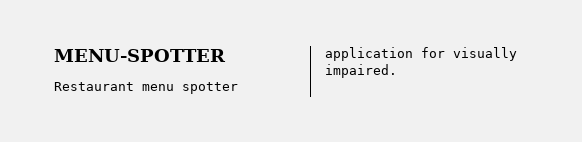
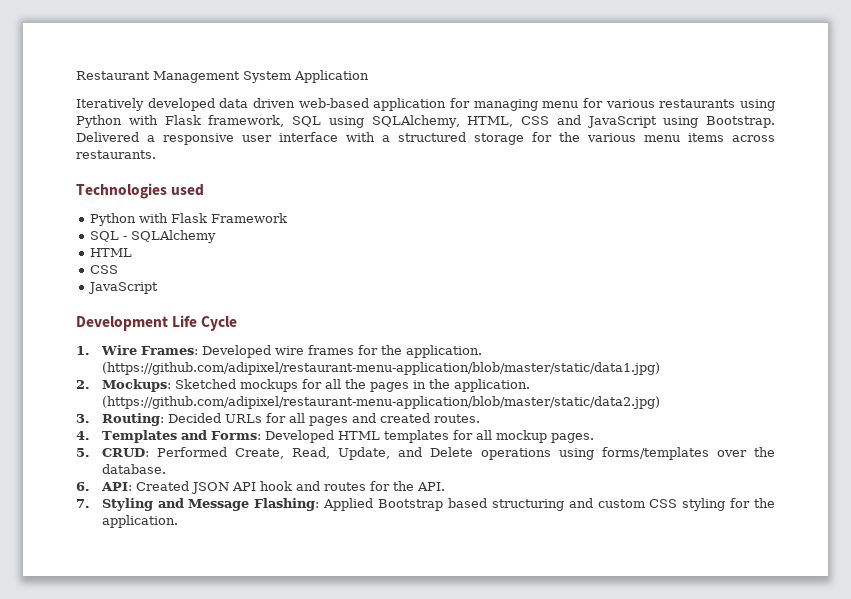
- MENU-SPOTTER
- Restaurant menu spotter application for visually impaired.
+ Restaurant Management System Application
+ Iteratively developed data driven web-based application for managing menu for various restaurants using Python with Flask framework, SQL using SQLAlchemy, HTML, CSS and JavaScript using Bootstrap. Delivered a responsive user interface with a structured storage for the various menu items across restaurants.
+ Technologies used
+ Python with Flask Framework
+ SQL - SQLAlchemy
+ HTML
+ CSS
+ JavaScript
+ Development Life Cycle
+ 1. Wire Frames: Developed wire frames for the application. (https://github.com/adipixel/restaurant-menu-application/blob/master/static/data1.jpg)
+ 2. Mockups: Sketched mockups for all the pages in the application. (https://github.com/adipixel/restaurant-menu-application/blob/master/static/data2.jpg)
+ 3. Routing: Decided URLs for all pages and created routes.
+ 4. Templates and Forms: Developed HTML templates for all mockup pages.
+ 5. CRUD: Performed Create, Read, Update, and Delete operations using forms/templates over the database.
+ 6. API: Created JSON API hook and routes for the API.
+ 7. Styling and Message Flashing: Applied Bootstrap based structuring and custom CSS styling for the application.

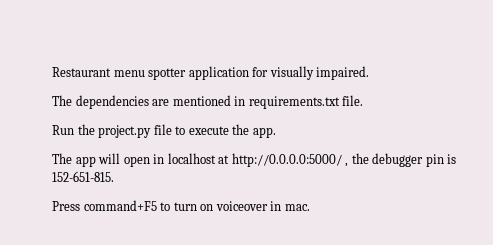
- Restaurant Management System Application
- Iteratively developed data driven web-based application for managing menu for various restaurants using Python with Flask framework, SQL using SQLAlchemy, HTML, CSS and JavaScript using Bootstrap. Delivered a responsive user interface with a structured storage for the various menu items across restaurants.
- Technologies used
- Python with Flask Framework
- SQL - SQLAlchemy
- HTML
- CSS
- JavaScript
- Development Life Cycle
- 1. Wire Frames: Developed wire frames for the application. (https://github.com/adipixel/restaurant-menu-application/blob/master/static/data1.jpg)
- 2. Mockups: Sketched mockups for all the pages in the application. (https://github.com/adipixel/restaurant-menu-application/blob/master/static/data2.jpg)
- 3. Routing: Decided URLs for all pages and created routes.
- 4. Templates and Forms: Developed HTML templates for all mockup pages.
- 5. CRUD: Performed Create, Read, Update, and Delete operations using forms/templates over the database.
- 6. API: Created JSON API hook and routes for the API.
- 7. Styling and Message Flashing: Applied Bootstrap based structuring and custom CSS styling for the application.
+ Restaurant menu spotter application for visually impaired.
+ The dependencies are mentioned in requirements.txt file.
+ Run the project.py file to execute the app.
+ The app will open in localhost at http://0.0.0.0:5000/ , the debugger pin is 152-651-815.
+ Press command+F5 to turn on voiceover in mac.

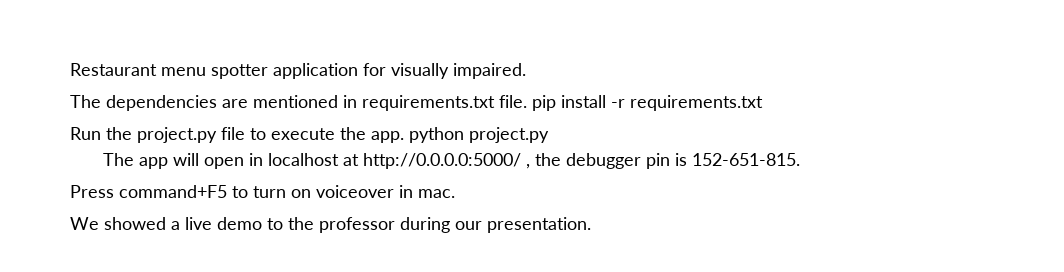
- The dependencies are mentioned in requirements.txt file.
+ The dependencies are mentioned in requirements.txt file. pip install -r requirements.txt
- Run the project.py file to execute the app.
+ Run the project.py file to execute the app. python project.py
+ We showed a live demo to the professor during our presentation.

